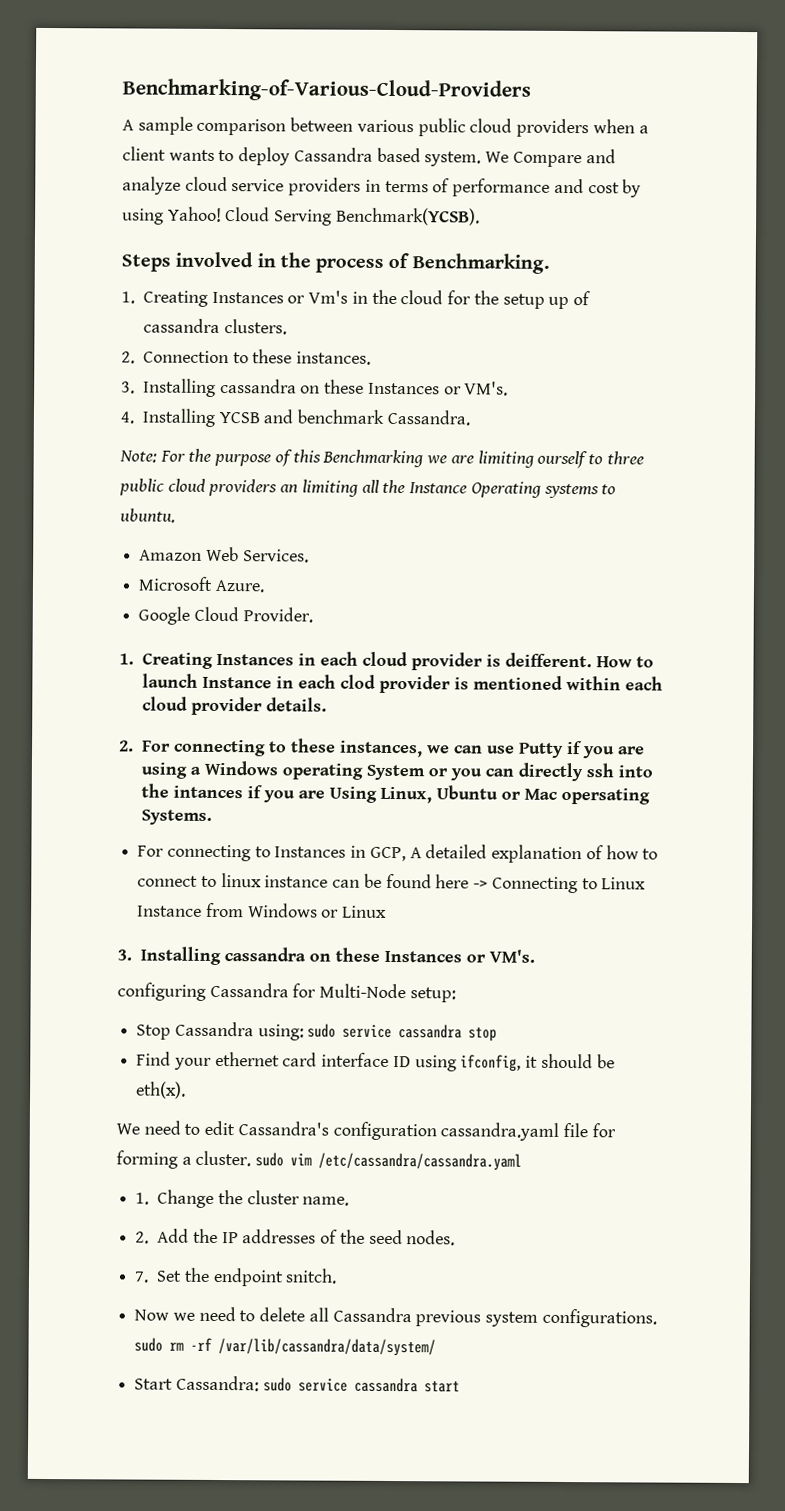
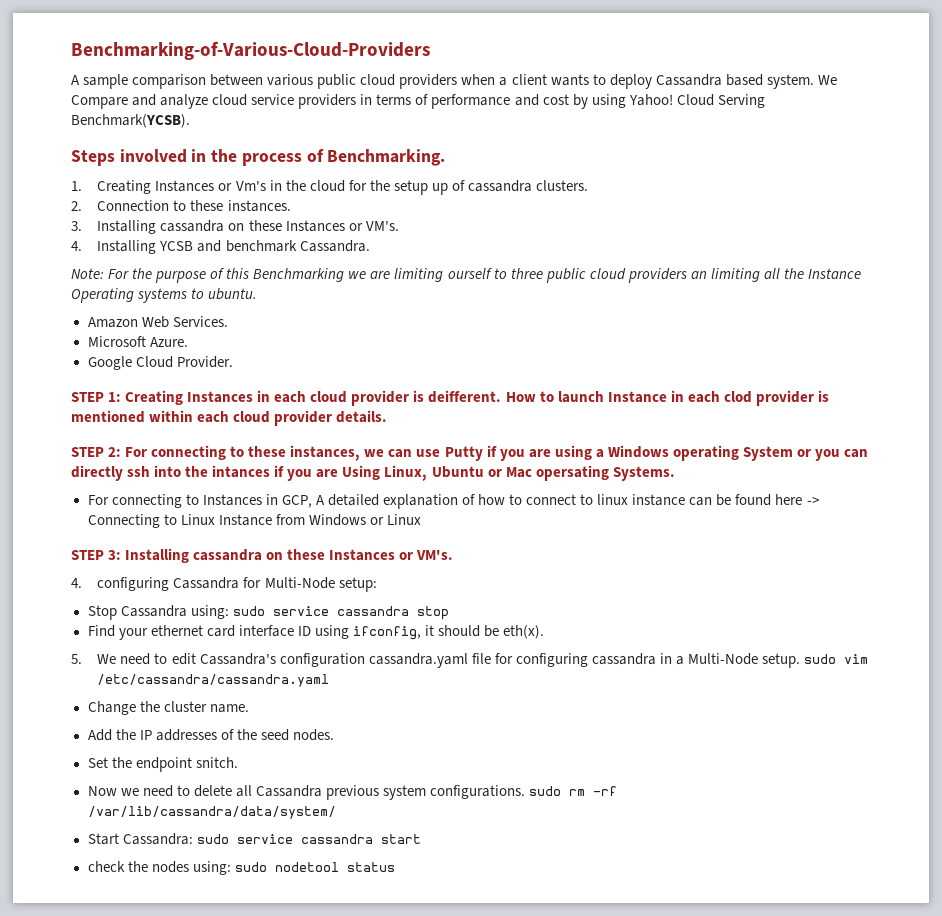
- 1. Creating Instances in each cloud provider is deifferent.
+ STEP 1: Creating Instances in each cloud provider is deifferent.
- 2. For connecting to these instances, we can use Putty if you are using a Windows operating System or you can directly ssh into the intances if you are Using Linux, Ubuntu or Mac opersating Systems.
+ STEP 2: For connecting to these instances, we can use Putty if you are using a Windows operating System or you can directly ssh into the intances if you are Using Linux, Ubuntu or Mac opersating Systems.
  For connecting to Instances in GCP, A detailed explanation of how to connect to linux instance can be found here -> Connecting to Linux Instance from Windows or Linux
- 3. Installing cassandra on these Instances or VM's.
- configuring Cassandra for Multi-Node setup:
+ STEP 3: Installing cassandra on these Instances or VM's.
+ 4. configuring Cassandra for Multi-Node setup:
- We need to edit Cassandra's configuration cassandra.yaml file for forming a cluster. sudo vim /etc/cassandra/cassandra.yaml
+ 5. We need to edit Cassandra's configuration cassandra.yaml file for configuring cassandra in a Multi-Node setup. sudo vim /etc/cassandra/cassandra.yaml
- 1. Change the cluster name.
+ Change the cluster name.
- 2. Add the IP addresses of the seed nodes.
+ Add the IP addresses of the seed nodes.
- 7. Set the endpoint snitch.
+ Set the endpoint snitch.
+ check the nodes using: sudo nodetool status

